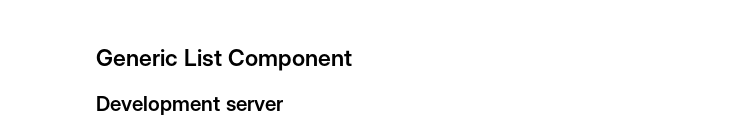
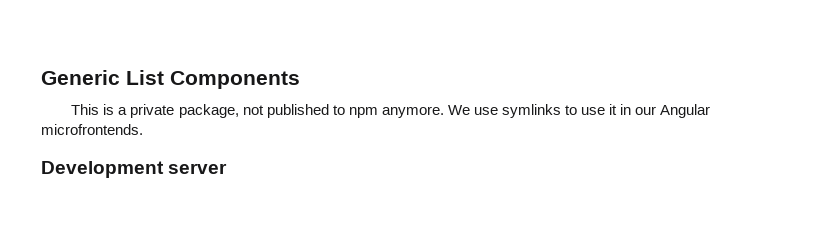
- Generic List Component
+ Generic List Components
+ This is a private package, not published to npm anymore. We use symlinks to use it in our Angular microfrontends.

